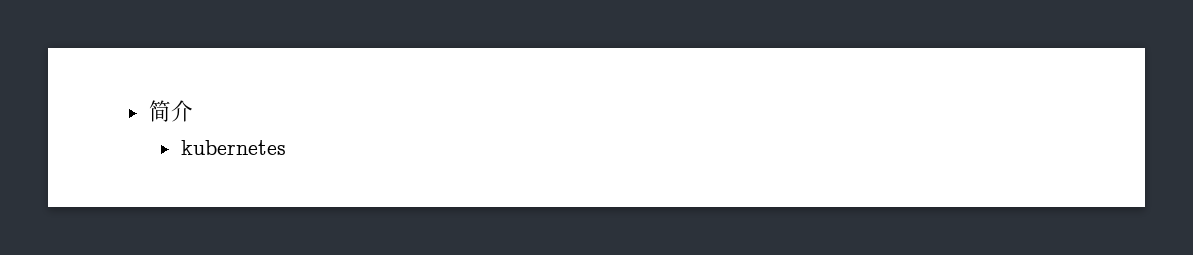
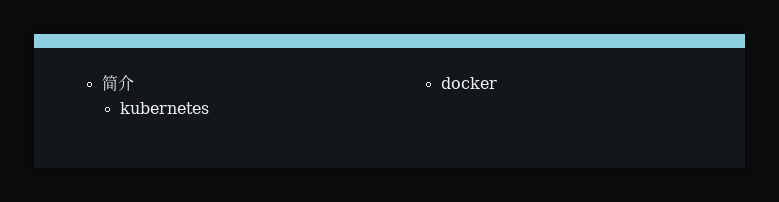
+ docker

